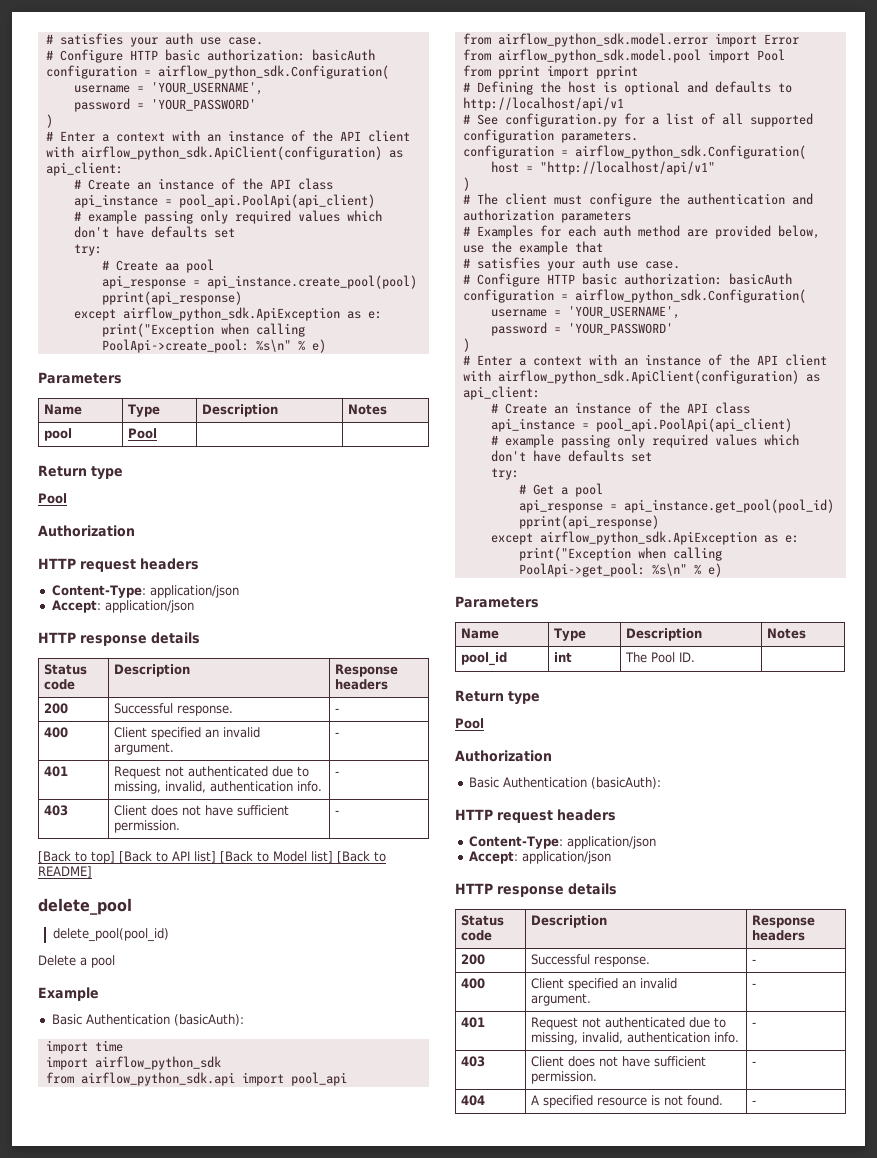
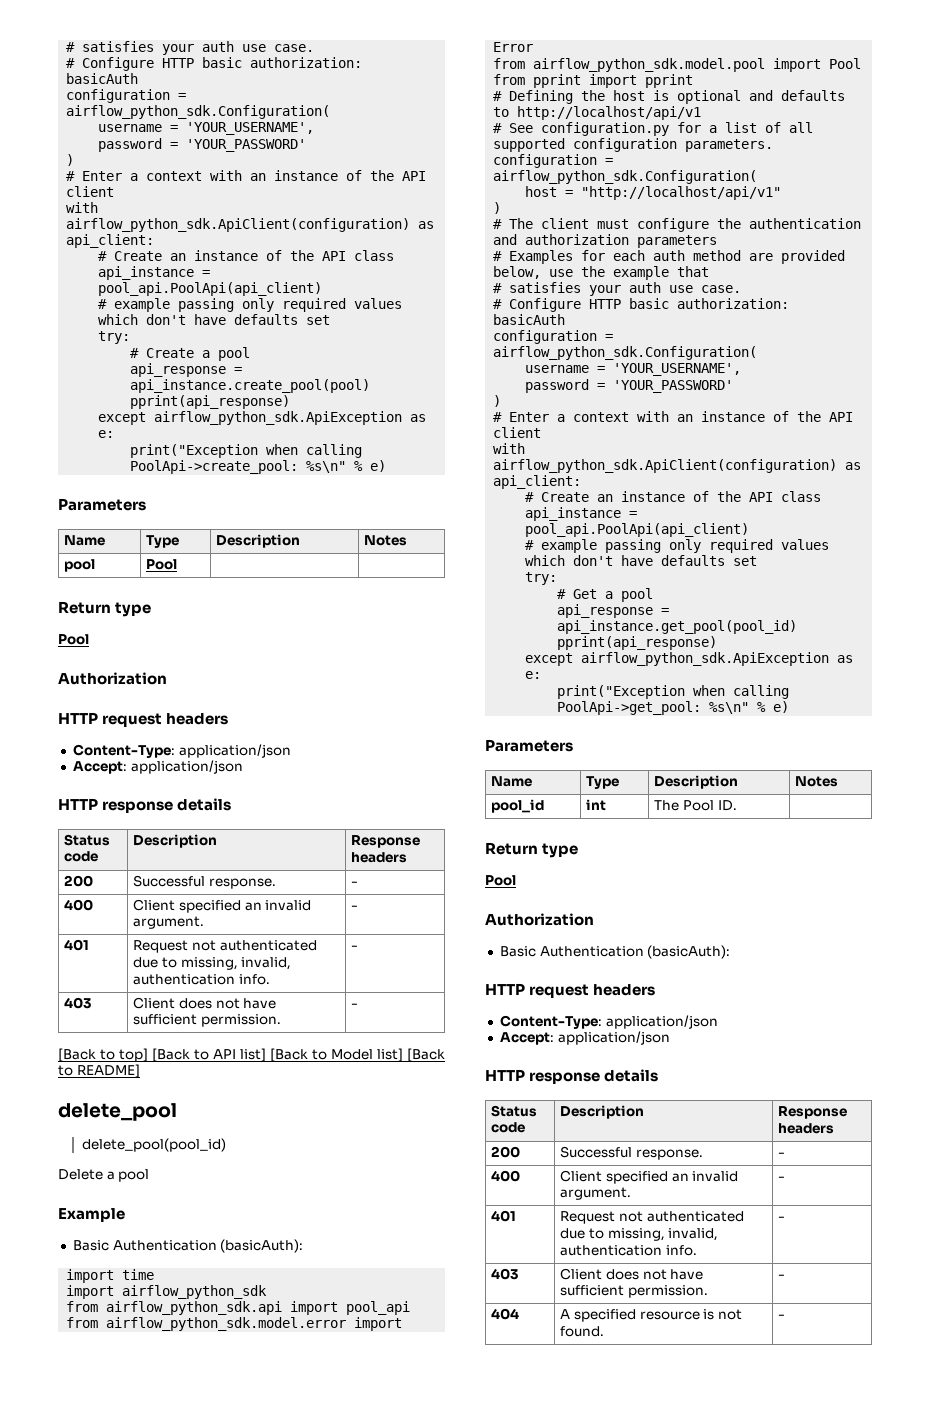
- # Create aa pool
+ # Create a pool

